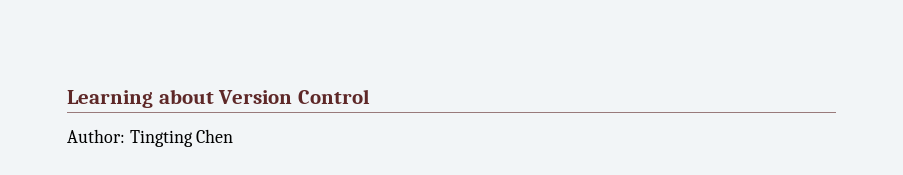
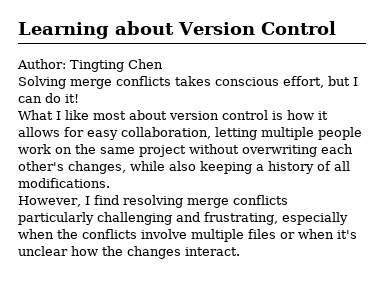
+ Solving merge conflicts takes conscious effort, but I can do it!
+ What I like most about version control is how it allows for easy collaboration, letting multiple people work on the same project without overwriting each other's changes, while also keeping a history of all modifications.
+ However, I find resolving merge conflicts particularly challenging and frustrating, especially when the conflicts involve multiple files or when it's unclear how the changes interact.

